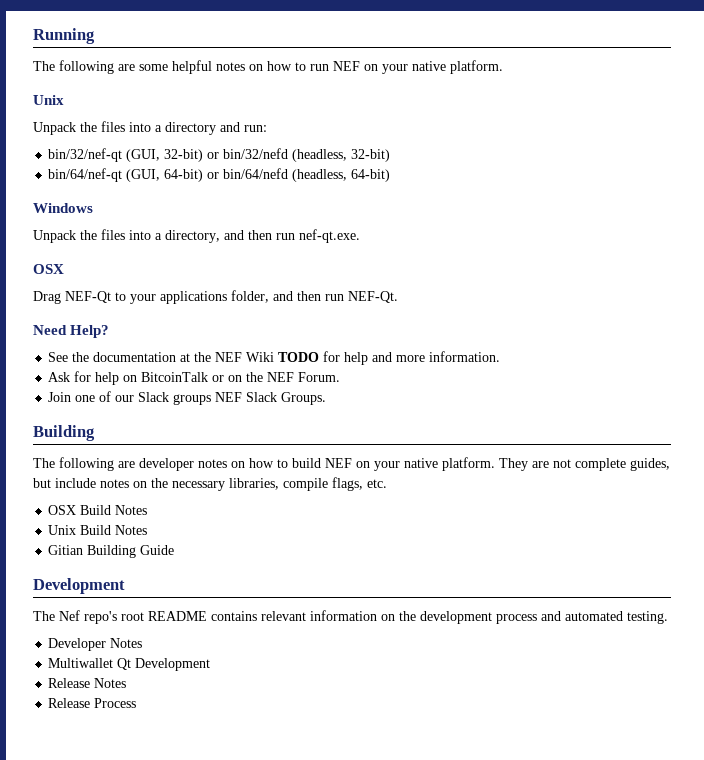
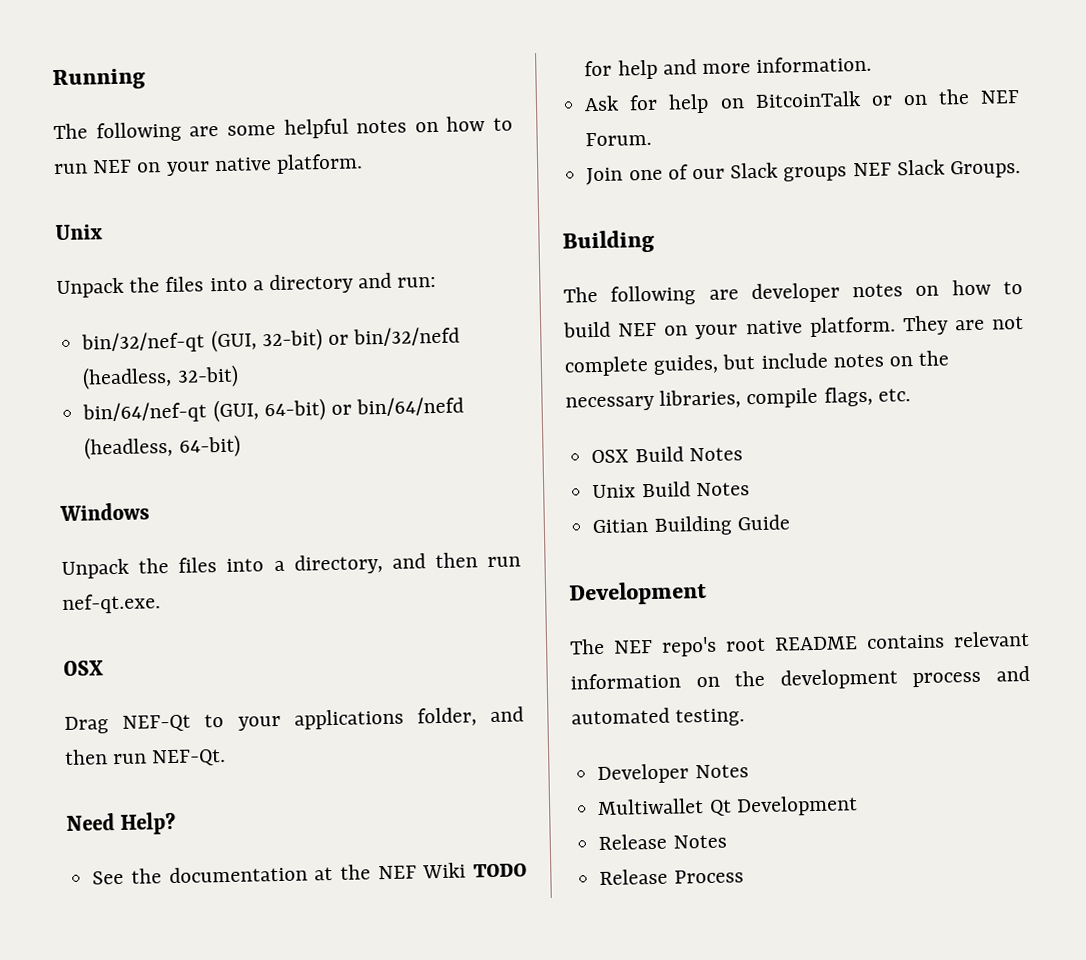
- The Nef repo's root README contains relevant information on the development process and automated testing.
+ The NEF repo's root README contains relevant information on the development process and automated testing.

